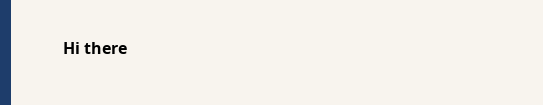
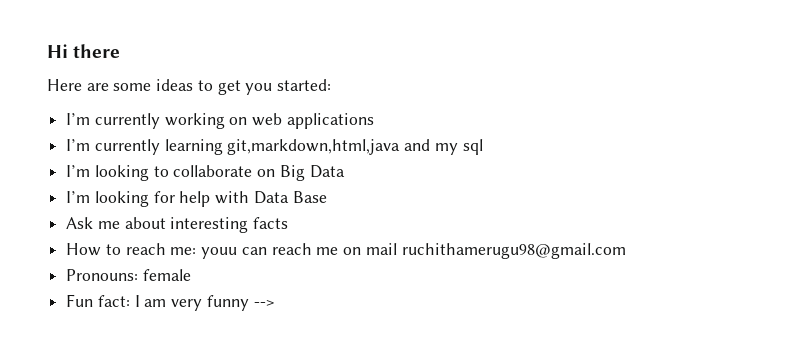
+ Here are some ideas to get you started:
+ I’m currently working on web applications
+ I’m currently learning git,markdown,html,java and my sql
+ I’m looking to collaborate on Big Data
+ I’m looking for help with Data Base
+ Ask me about interesting facts
+ How to reach me: youu can reach me on mail ruchithamerugu98@gmail.com
+ Pronouns: female
+ Fun fact: I am very funny -->

